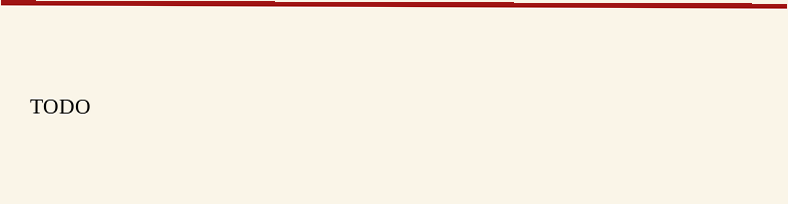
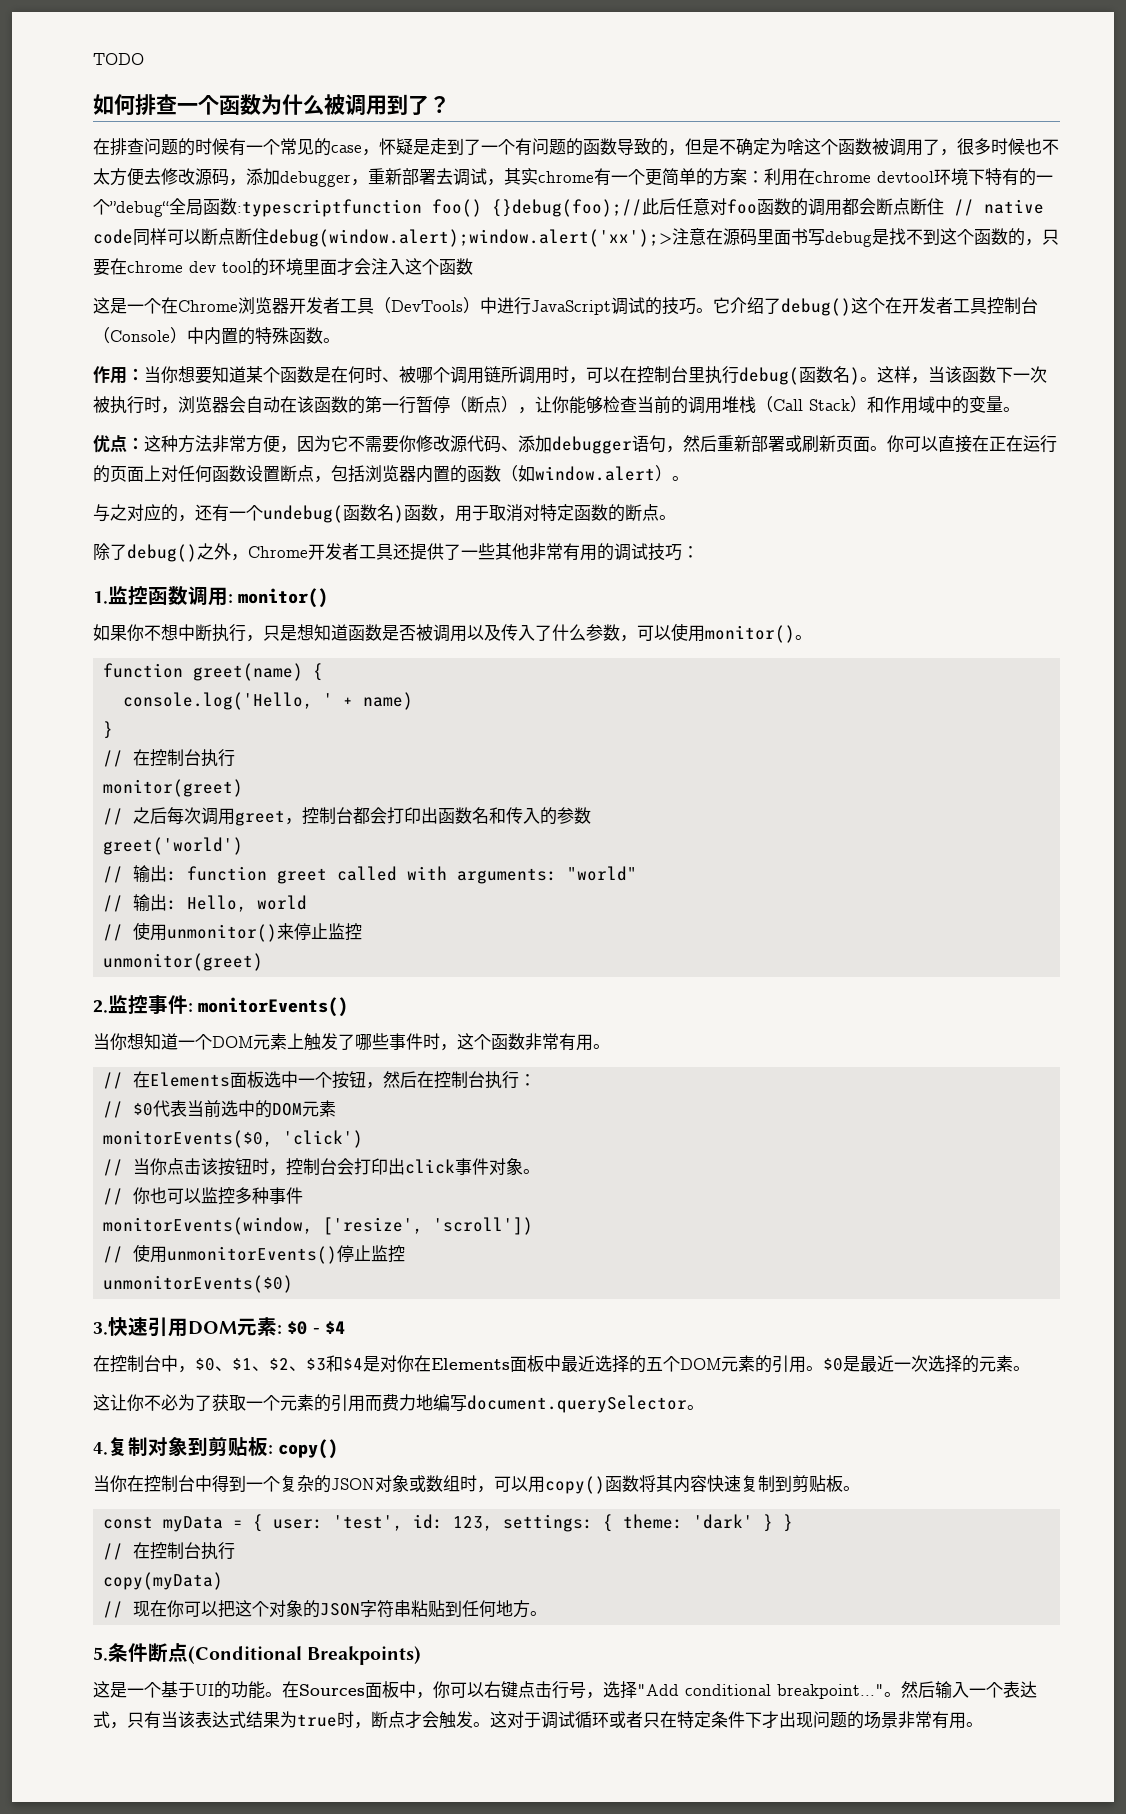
+ 如何排查一个函数为什么被调用到了？
+ 在排查问题的时候有一个常见的case，怀疑是走到了一个有问题的函数导致的，但是不确定为啥这个函数被调用了，很多时候也不太方便去修改源码，添加debugger，重新部署去调试，其实chrome有一个更简单的方案：利用在chrome devtool环境下特有的一个”debug“全局函数:typescriptfunction foo() {}debug(foo);//此后任意对foo函数的调用都会断点断住 // native code同样可以断点断住debug(window.alert);window.alert('xx');>注意在源码里面书写debug是找不到这个函数的，只要在chrome dev tool的环境里面才会注入这个函数
+ 这是一个在Chrome浏览器开发者工具（DevTools）中进行JavaScript调试的技巧。它介绍了debug()这个在开发者工具控制台（Console）中内置的特殊函数。
+ 作用：当你想要知道某个函数是在何时、被哪个调用链所调用时，可以在控制台里执行debug(函数名)。这样，当该函数下一次被执行时，浏览器会自动在该函数的第一行暂停（断点），让你能够检查当前的调用堆栈（Call Stack）和作用域中的变量。
+ 优点：这种方法非常方便，因为它不需要你修改源代码、添加debugger语句，然后重新部署或刷新页面。你可以直接在正在运行的页面上对任何函数设置断点，包括浏览器内置的函数（如window.alert）。
+ 与之对应的，还有一个undebug(函数名)函数，用于取消对特定函数的断点。
+ 除了debug()之外，Chrome开发者工具还提供了一些其他非常有用的调试技巧：
+ 1.监控函数调用: monitor()
+ 如果你不想中断执行，只是想知道函数是否被调用以及传入了什么参数，可以使用monitor()。
+ function greet(name) {
+ console.log('Hello, ' + name)
+ }
+ // 在控制台执行
+ monitor(greet)
+ // 之后每次调用greet，控制台都会打印出函数名和传入的参数
+ greet('world')
+ // 输出: function greet called with arguments: "world"
+ // 输出: Hello, world
+ // 使用unmonitor()来停止监控
+ unmonitor(greet)
+ 2.监控事件: monitorEvents()
+ 当你想知道一个DOM元素上触发了哪些事件时，这个函数非常有用。
+ // 在Elements面板选中一个按钮，然后在控制台执行：
+ // $0代表当前选中的DOM元素
+ monitorEvents($0, 'click')
+ // 当你点击该按钮时，控制台会打印出click事件对象。
+ // 你也可以监控多种事件
+ monitorEvents(window, ['resize', 'scroll'])
+ // 使用unmonitorEvents()停止监控
+ unmonitorEvents($0)
+ 3.快速引用DOM元素: $0 - $4
+ 在控制台中，$0、$1、$2、$3和$4是对你在Elements面板中最近选择的五个DOM元素的引用。$0是最近一次选择的元素。
+ 这让你不必为了获取一个元素的引用而费力地编写document.querySelector。
+ 4.复制对象到剪贴板: copy()
+ 当你在控制台中得到一个复杂的JSON对象或数组时，可以用copy()函数将其内容快速复制到剪贴板。
+ const myData = { user: 'test', id: 123, settings: { theme: 'dark' } }
+ // 在控制台执行
+ copy(myData)
+ // 现在你可以把这个对象的JSON字符串粘贴到任何地方。
+ 5.条件断点(Conditional Breakpoints)
+ 这是一个基于UI的功能。在Sources面板中，你可以右键点击行号，选择"Add conditional breakpoint..."。然后输入一个表达式，只有当该表达式结果为true时，断点才会触发。这对于调试循环或者只在特定条件下才出现问题的场景非常有用。

